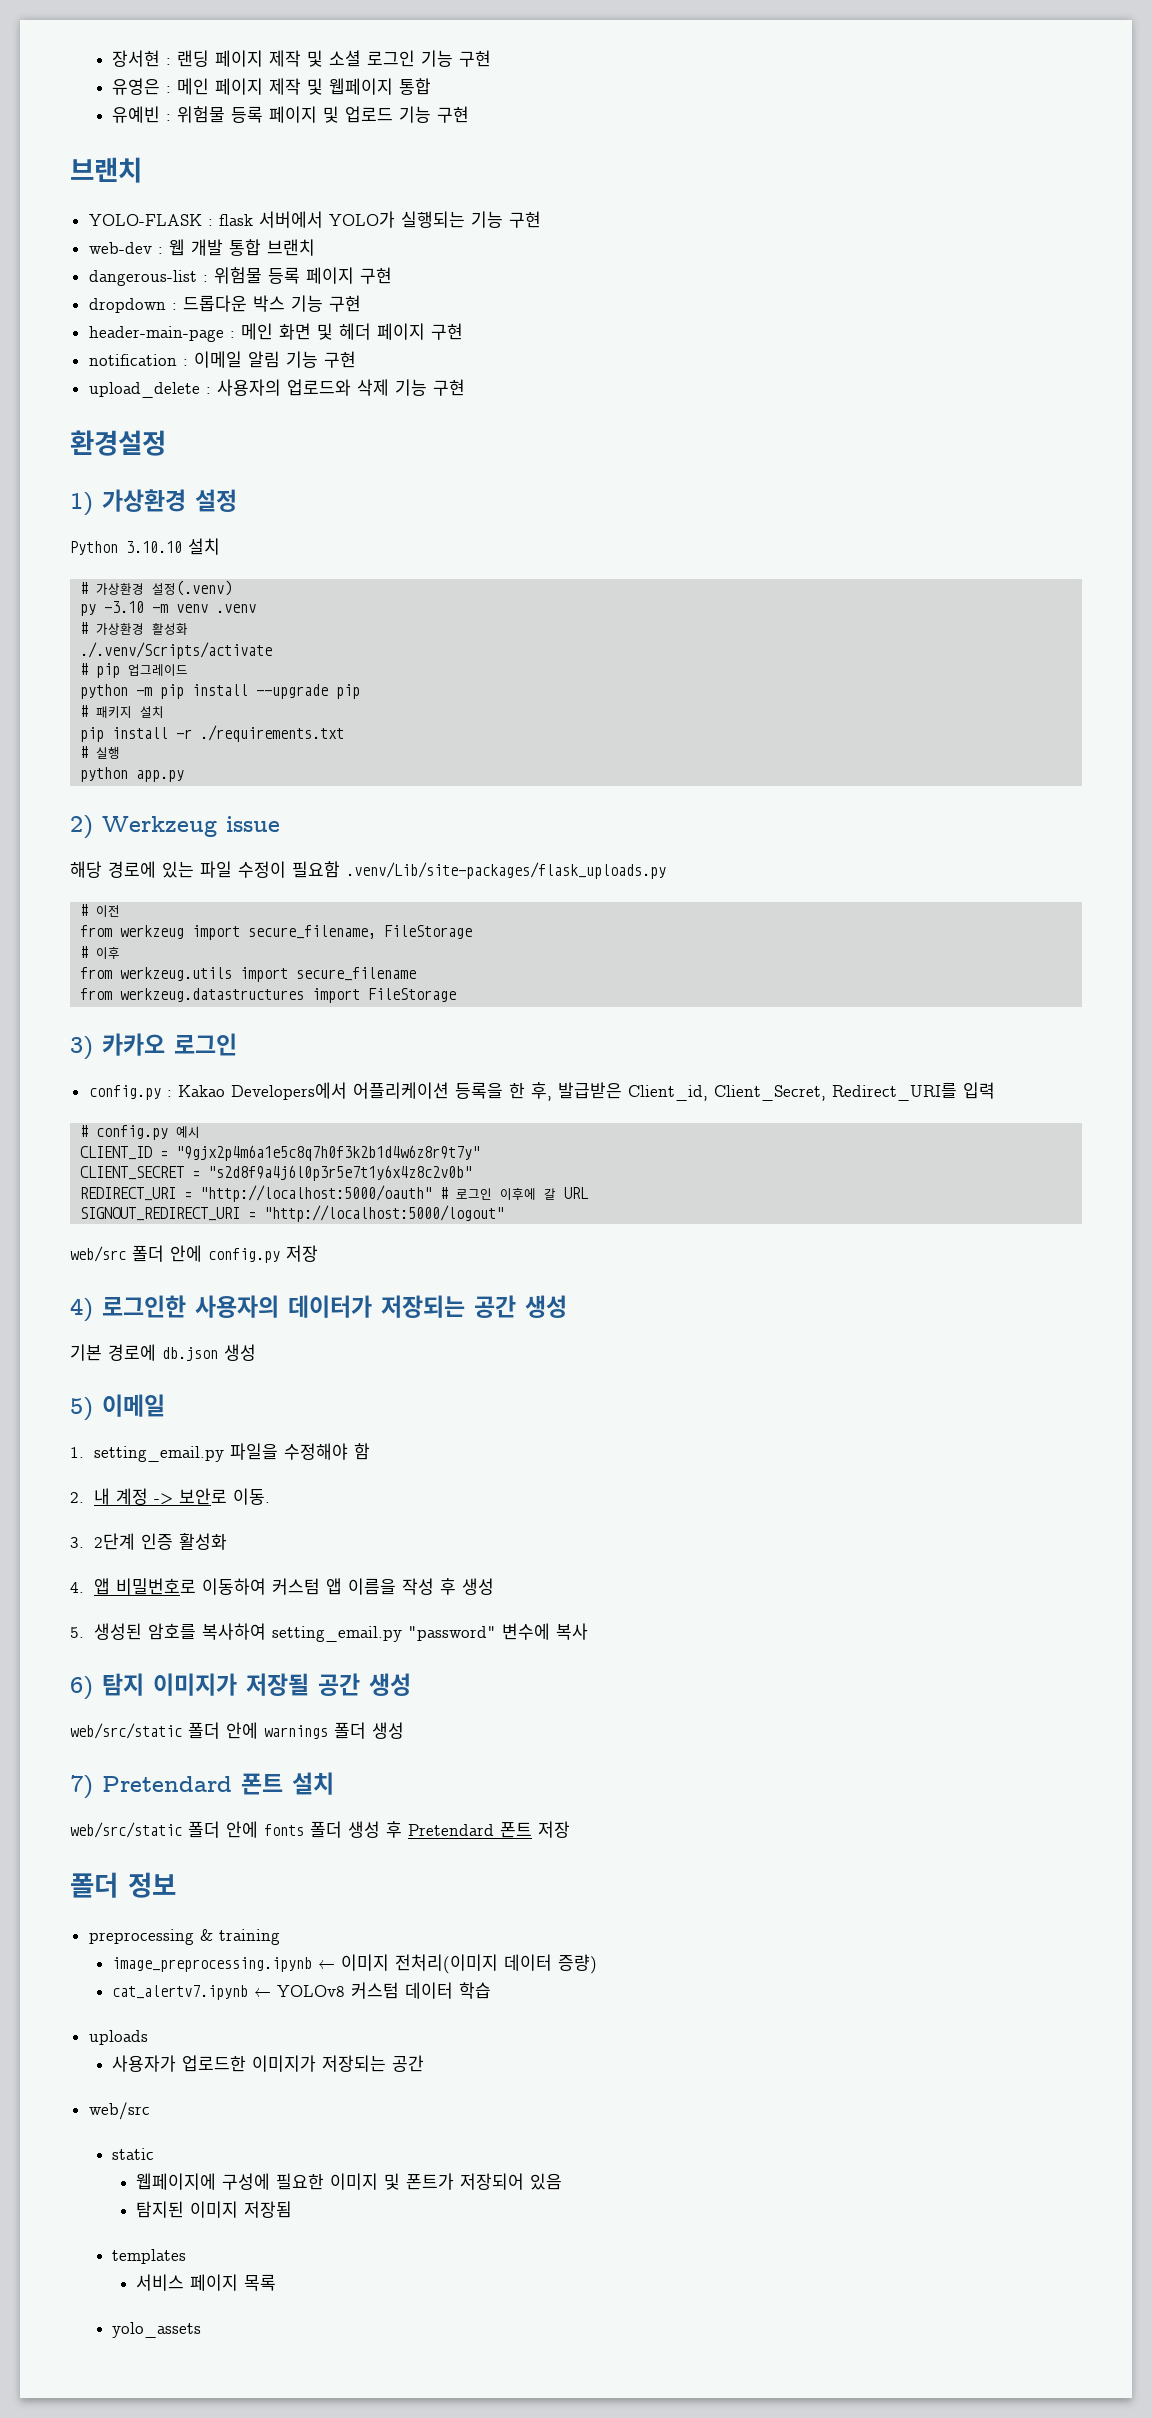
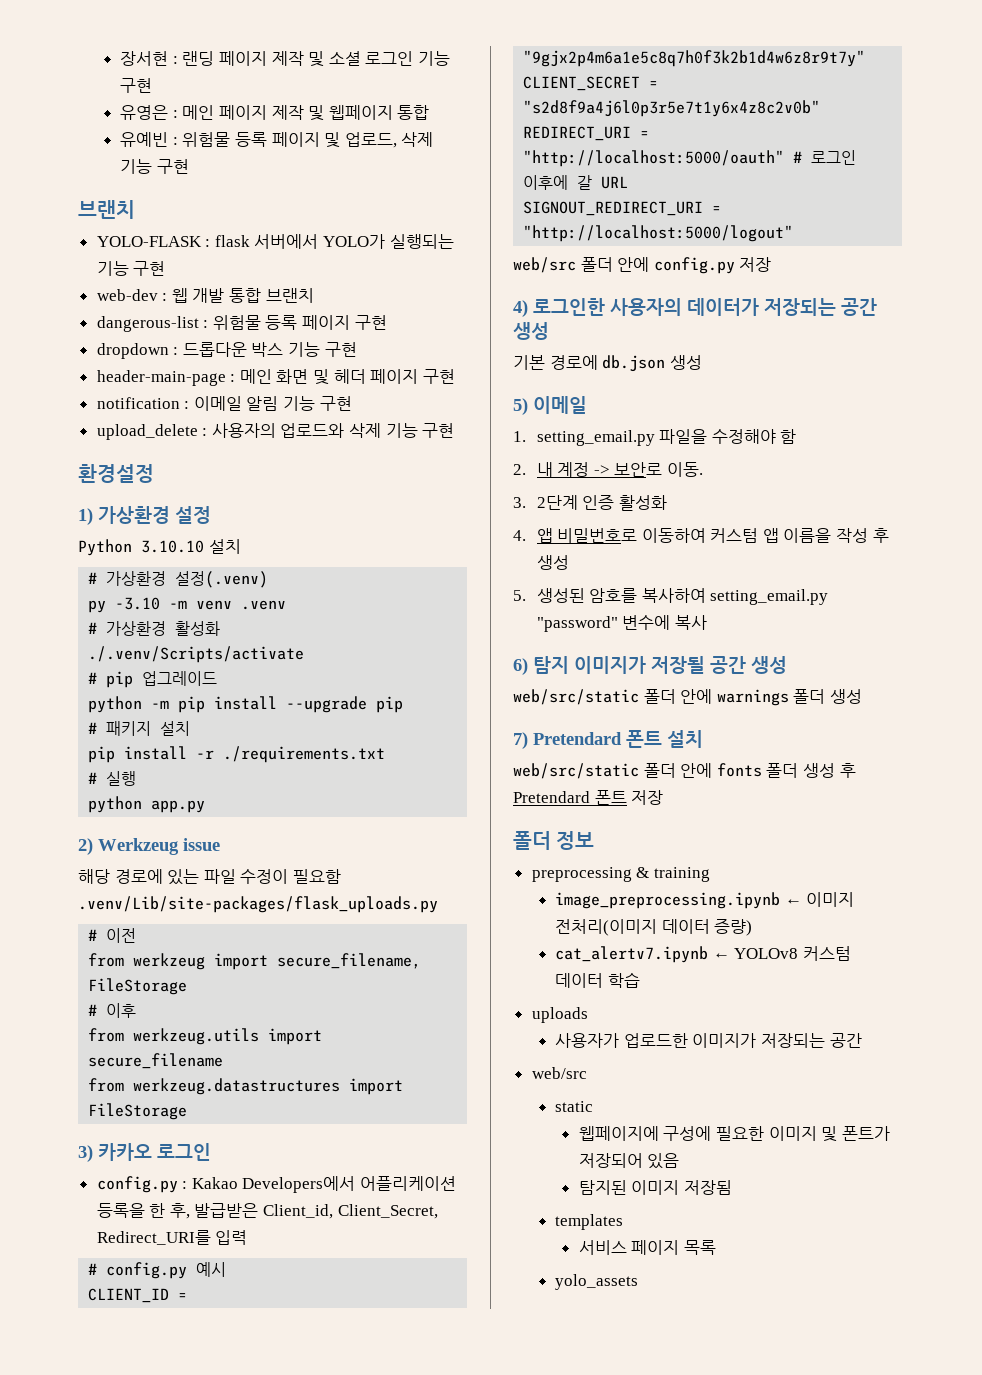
- 유예빈 : 위험물 등록 페이지 및 업로드 기능 구현
+ 유예빈 : 위험물 등록 페이지 및 업로드, 삭제 기능 구현

